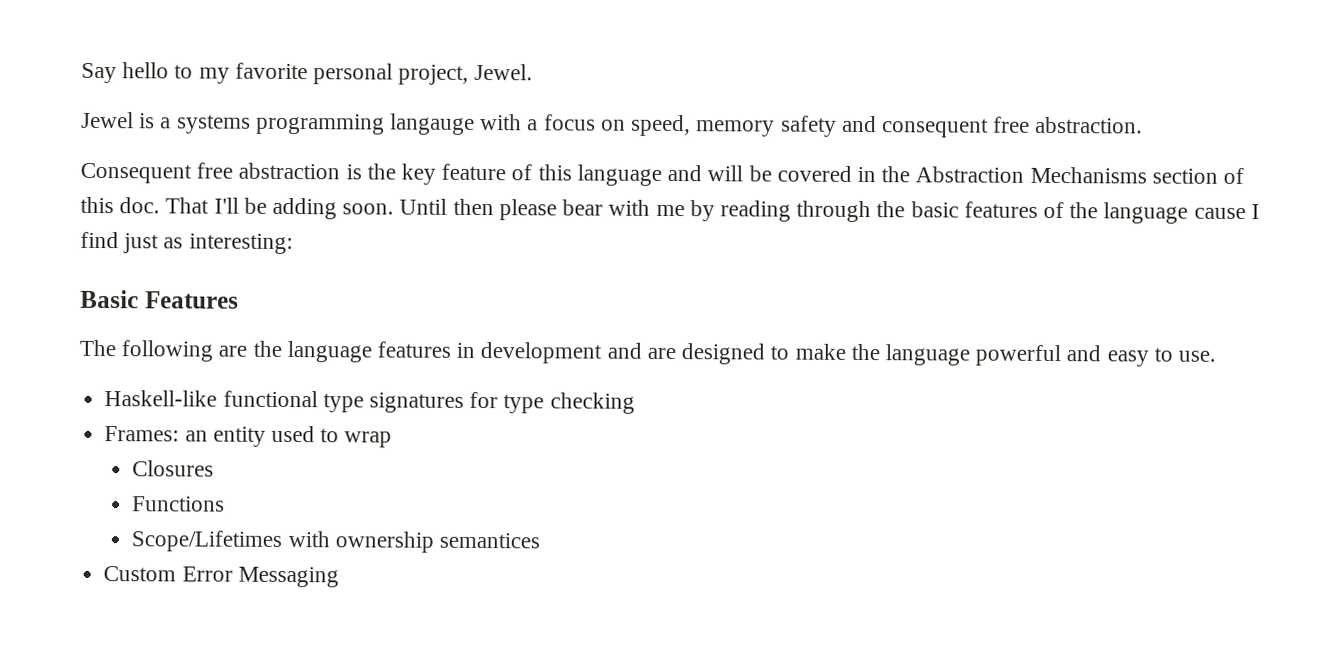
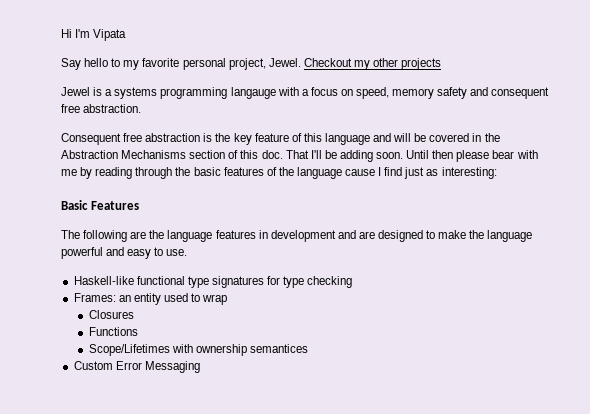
+ Hi I'm Vipata
+ Checkout my other projects

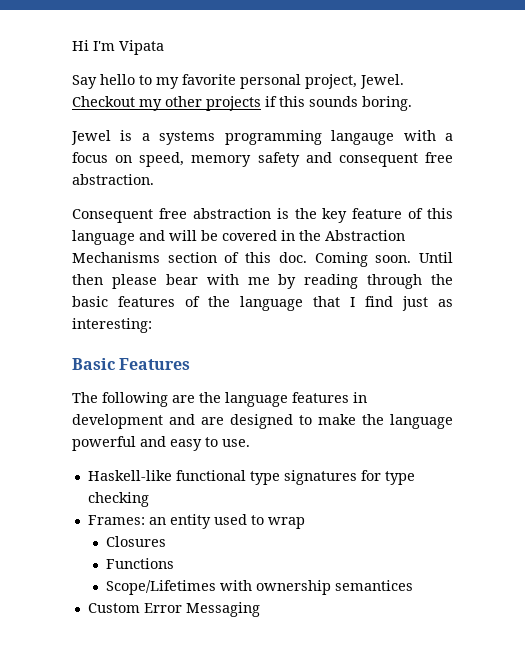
- Checkout my other projects
+ Checkout my other projects if this sounds boring.
- That I'll be adding soon.
+ Coming soon.
- Until then please bear with me by reading through the basic features of the language cause I find just as interesting:
+ Until then please bear with me by reading through the basic features of the language that I find just as interesting:

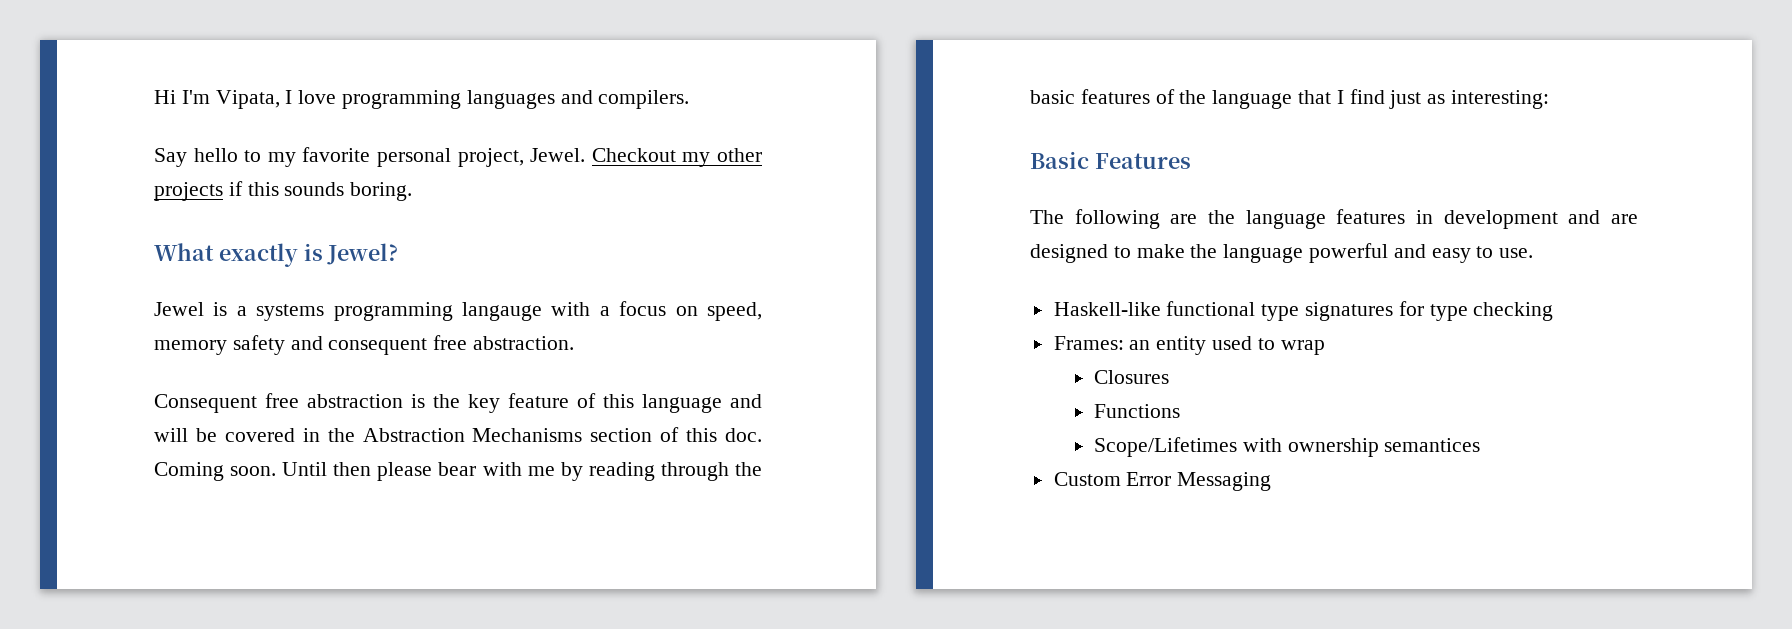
- Hi I'm Vipata
+ Hi I'm Vipata, I love programming languages and compilers.
+ What exactly is Jewel?

